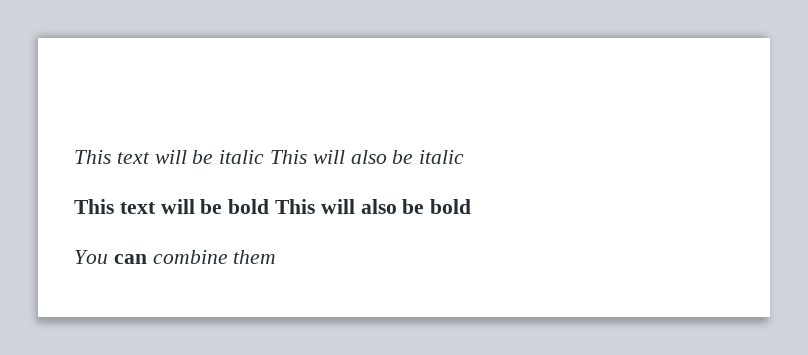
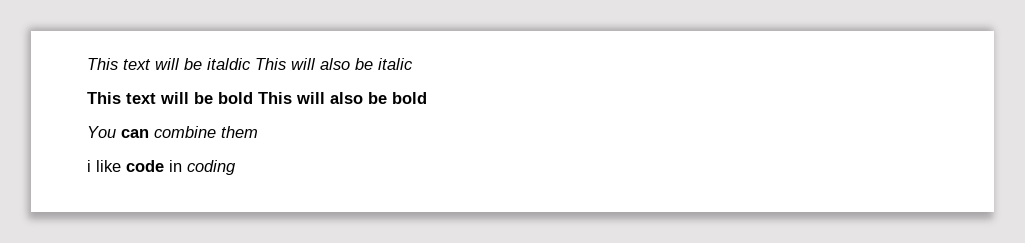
- This text will be italic This will also be italic
+ This text will be italdic This will also be italic
+ i like code in coding

